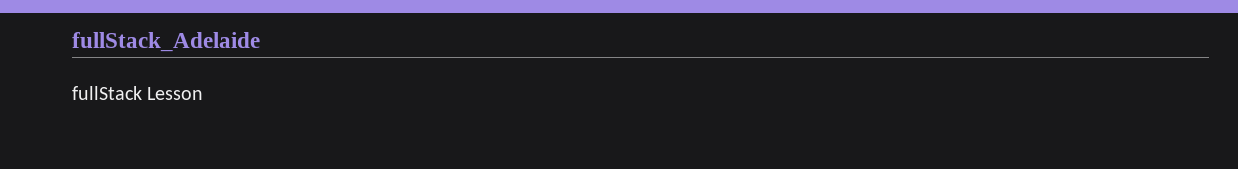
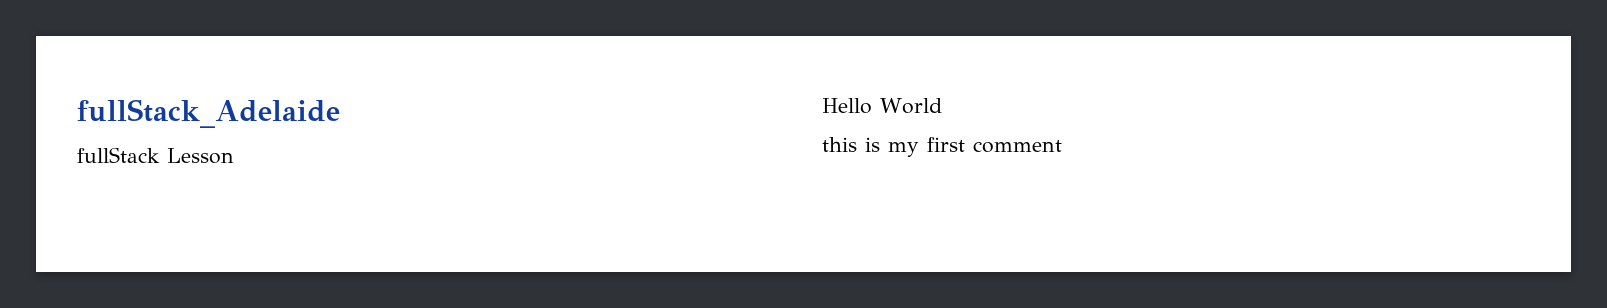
+ Hello World
+ this is my first comment

